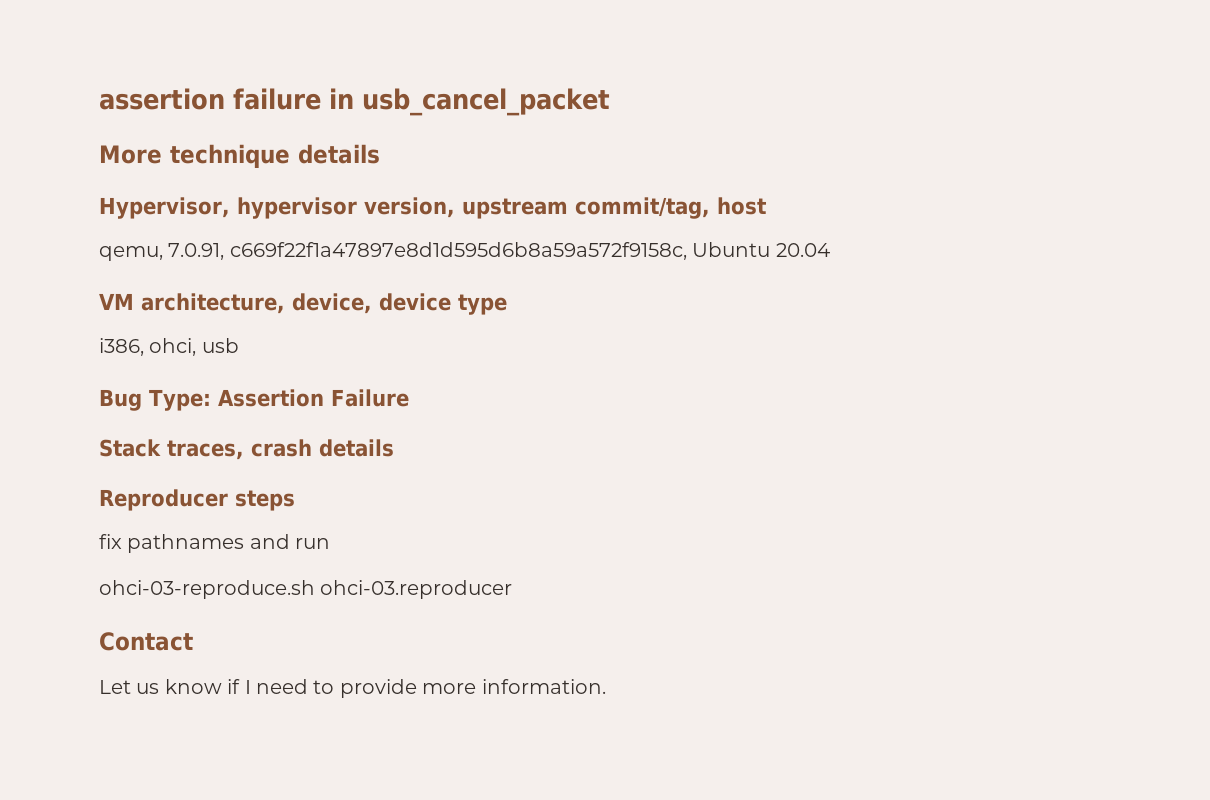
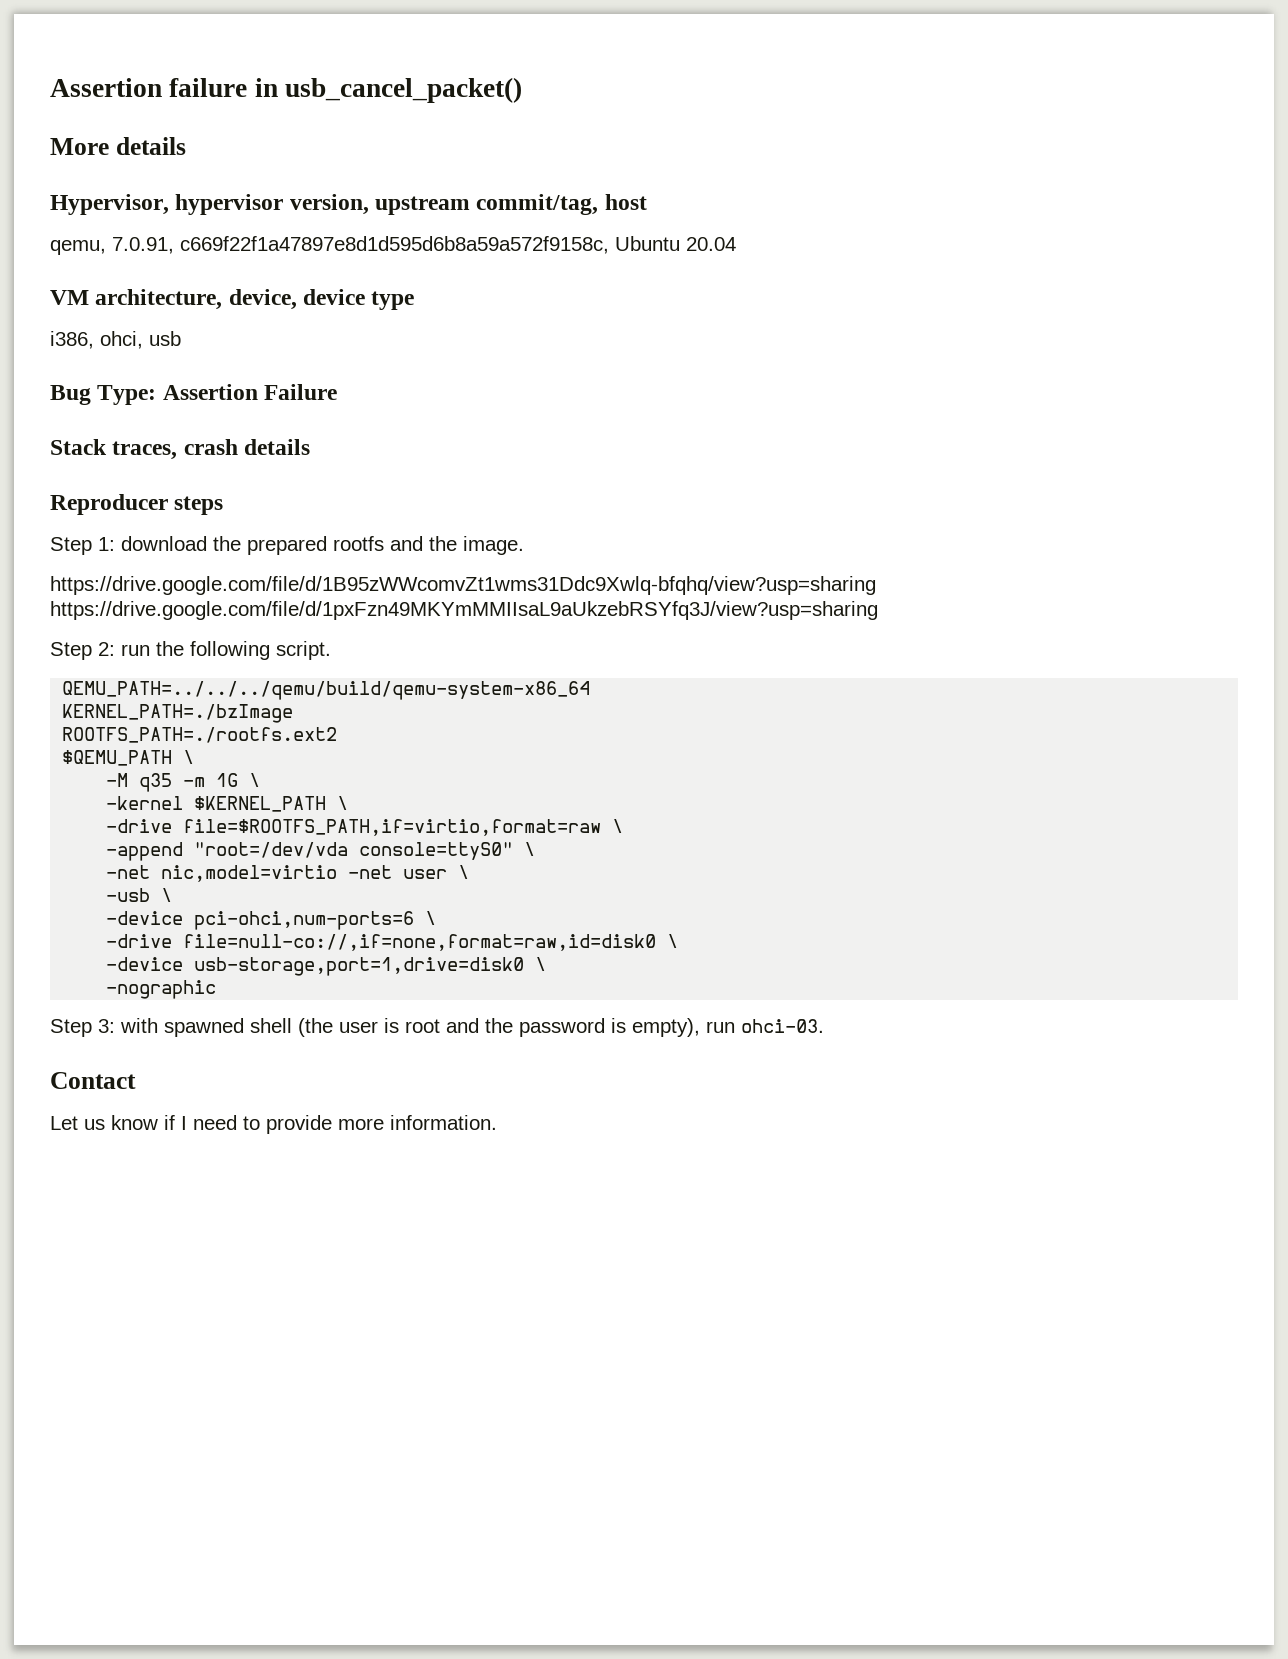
- assertion failure in usb_cancel_packet
+ Assertion failure in usb_cancel_packet()
- More technique details
+ More details
- fix pathnames and run
- ohci-03-reproduce.sh ohci-03.reproducer
+ Step 1: download the prepared rootfs and the image.
+ https://drive.google.com/file/d/1B95zWWcomvZt1wms31Ddc9Xwlq-bfqhq/view?usp=sharing https://drive.google.com/file/d/1pxFzn49MKYmMMIIsaL9aUkzebRSYfq3J/view?usp=sharing
+ Step 2: run the following script.
+ QEMU_PATH=../../../qemu/build/qemu-system-x86_64
+ KERNEL_PATH=./bzImage
+ ROOTFS_PATH=./rootfs.ext2
+ $QEMU_PATH \
+ -M q35 -m 1G \
+ -kernel $KERNEL_PATH \
+ -drive file=$ROOTFS_PATH,if=virtio,format=raw \
+ -append "root=/dev/vda console=ttyS0" \
+ -net nic,model=virtio -net user \
+ -usb \
+ -device pci-ohci,num-ports=6 \
+ -drive file=null-co://,if=none,format=raw,id=disk0 \
+ -device usb-storage,port=1,drive=disk0 \
+ -nographic
+ Step 3: with spawned shell (the user is root and the password is empty), run ohci-03.

